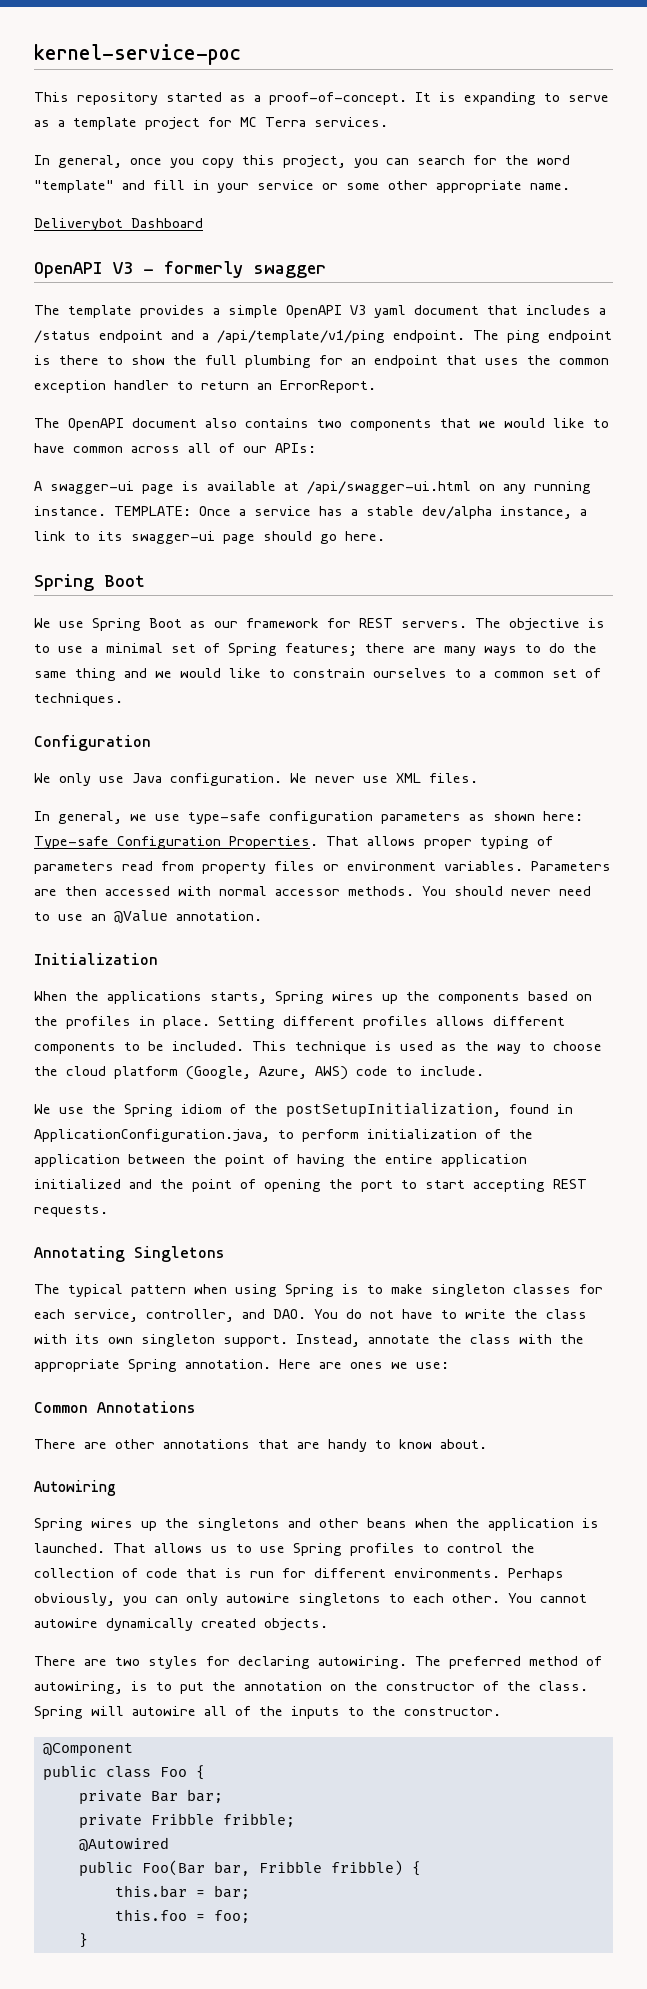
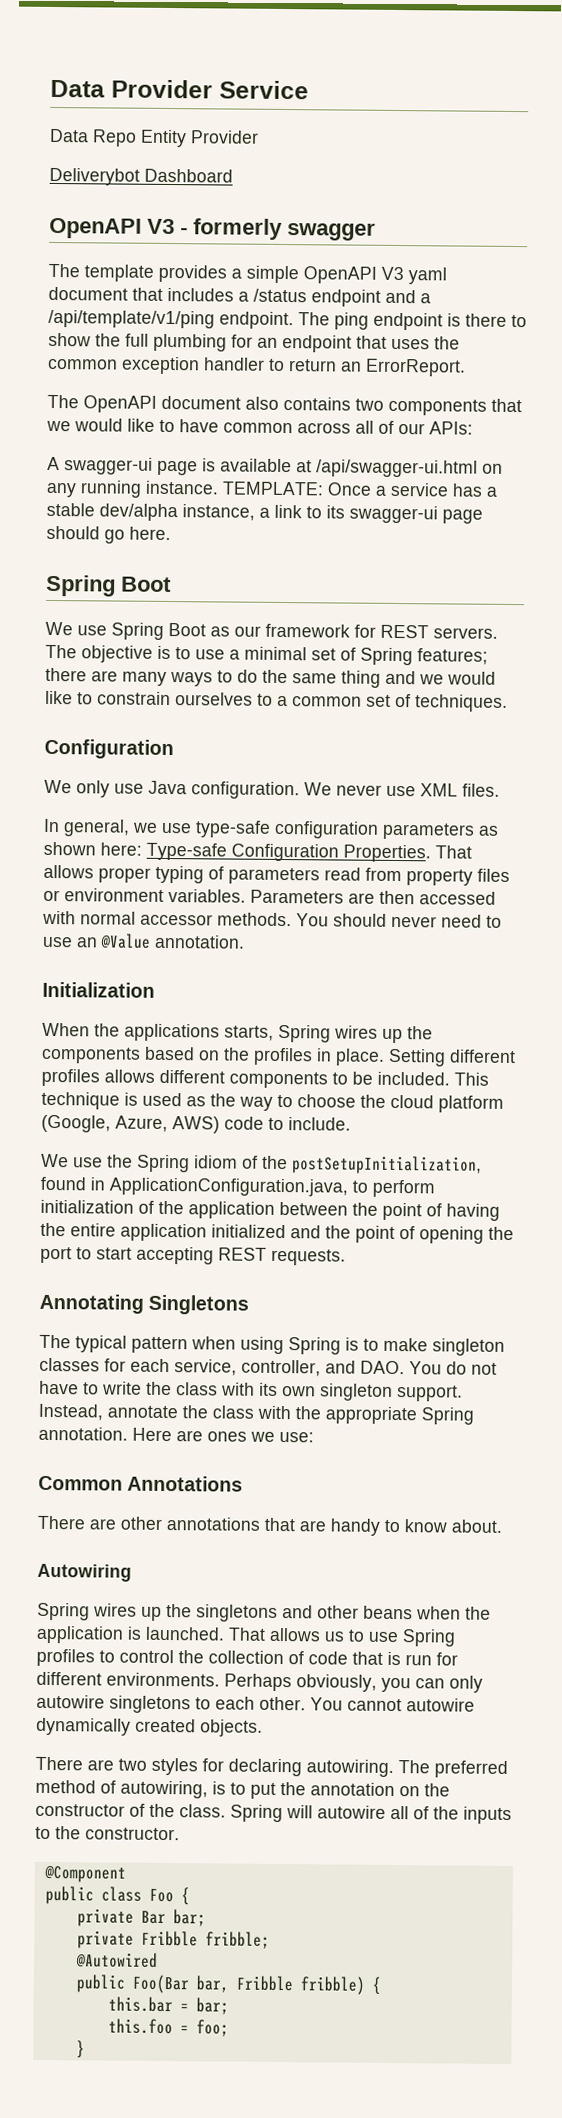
- kernel-service-poc
- This repository started as a proof-of-concept. It is expanding to serve as a template project for MC Terra services.
- In general, once you copy this project, you can search for the word "template" and fill in your service or some other appropriate name.
+ Data Provider Service
+ Data Repo Entity Provider

